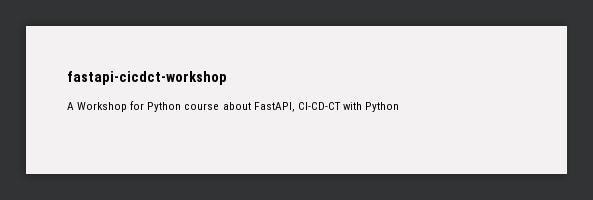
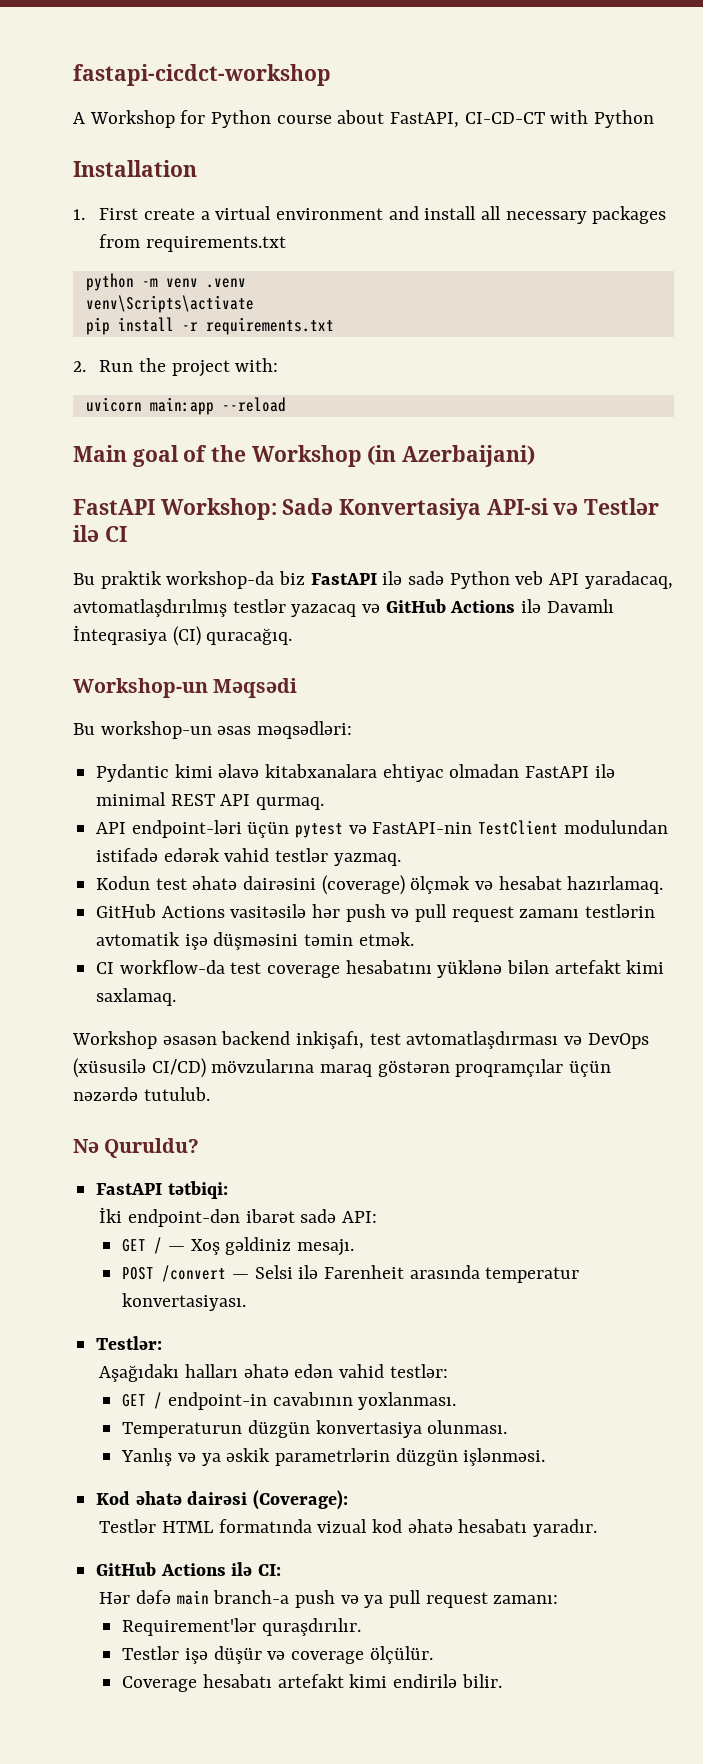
+ Installation
+ 1. First create a virtual environment and install all necessary packages from requirements.txt
+ python -m venv .venv
+ venv\Scripts\activate
+ pip install -r requirements.txt
+ 2. Run the project with:
+ uvicorn main:app --reload
+ Main goal of the Workshop (in Azerbaijani)
+ FastAPI Workshop: Sadə Konvertasiya API-si və Testlər ilə CI
+ Bu praktik workshop-da biz FastAPI ilə sadə Python veb API yaradacaq, avtomatlaşdırılmış testlər yazacaq və GitHub Actions ilə Davamlı İnteqrasiya (CI) quracağıq.
+ Workshop-un Məqsədi
+ Bu workshop-un əsas məqsədləri:
+ Pydantic kimi əlavə kitabxanalara ehtiyac olmadan FastAPI ilə minimal REST API qurmaq.
+ API endpoint-ləri üçün pytest və FastAPI-nin TestClient modulundan istifadə edərək vahid testlər yazmaq.
+ Kodun test əhatə dairəsini (coverage) ölçmək və hesabat hazırlamaq.
+ GitHub Actions vasitəsilə hər push və pull request zamanı testlərin avtomatik işə düşməsini təmin etmək.
+ CI workflow-da test coverage hesabatını yüklənə bilən artefakt kimi saxlamaq.
+ Workshop əsasən backend inkişafı, test avtomatlaşdırması və DevOps (xüsusilə CI/CD) mövzularına maraq göstərən proqramçılar üçün nəzərdə tutulub.
+ Nə Quruldu?
+ FastAPI tətbiqi:
+ İki endpoint-dən ibarət sadə API:
+ GET / — Xoş gəldiniz mesajı.
+ POST /convert — Selsi ilə Farenheit arasında temperatur konvertasiyası.
+ Testlər:
+ Aşağıdakı halları əhatə edən vahid testlər:
+ GET / endpoint-in cavabının yoxlanması.
+ Temperaturun düzgün konvertasiya olunması.
+ Yanlış və ya əskik parametrlərin düzgün işlənməsi.
+ Kod əhatə dairəsi (Coverage):
+ Testlər HTML formatında vizual kod əhatə hesabatı yaradır.
+ GitHub Actions ilə CI:
+ Hər dəfə main branch-a push və ya pull request zamanı:
+ Requirement'lər quraşdırılır.
+ Testlər işə düşür və coverage ölçülür.
+ Coverage hesabatı artefakt kimi endirilə bilir.

